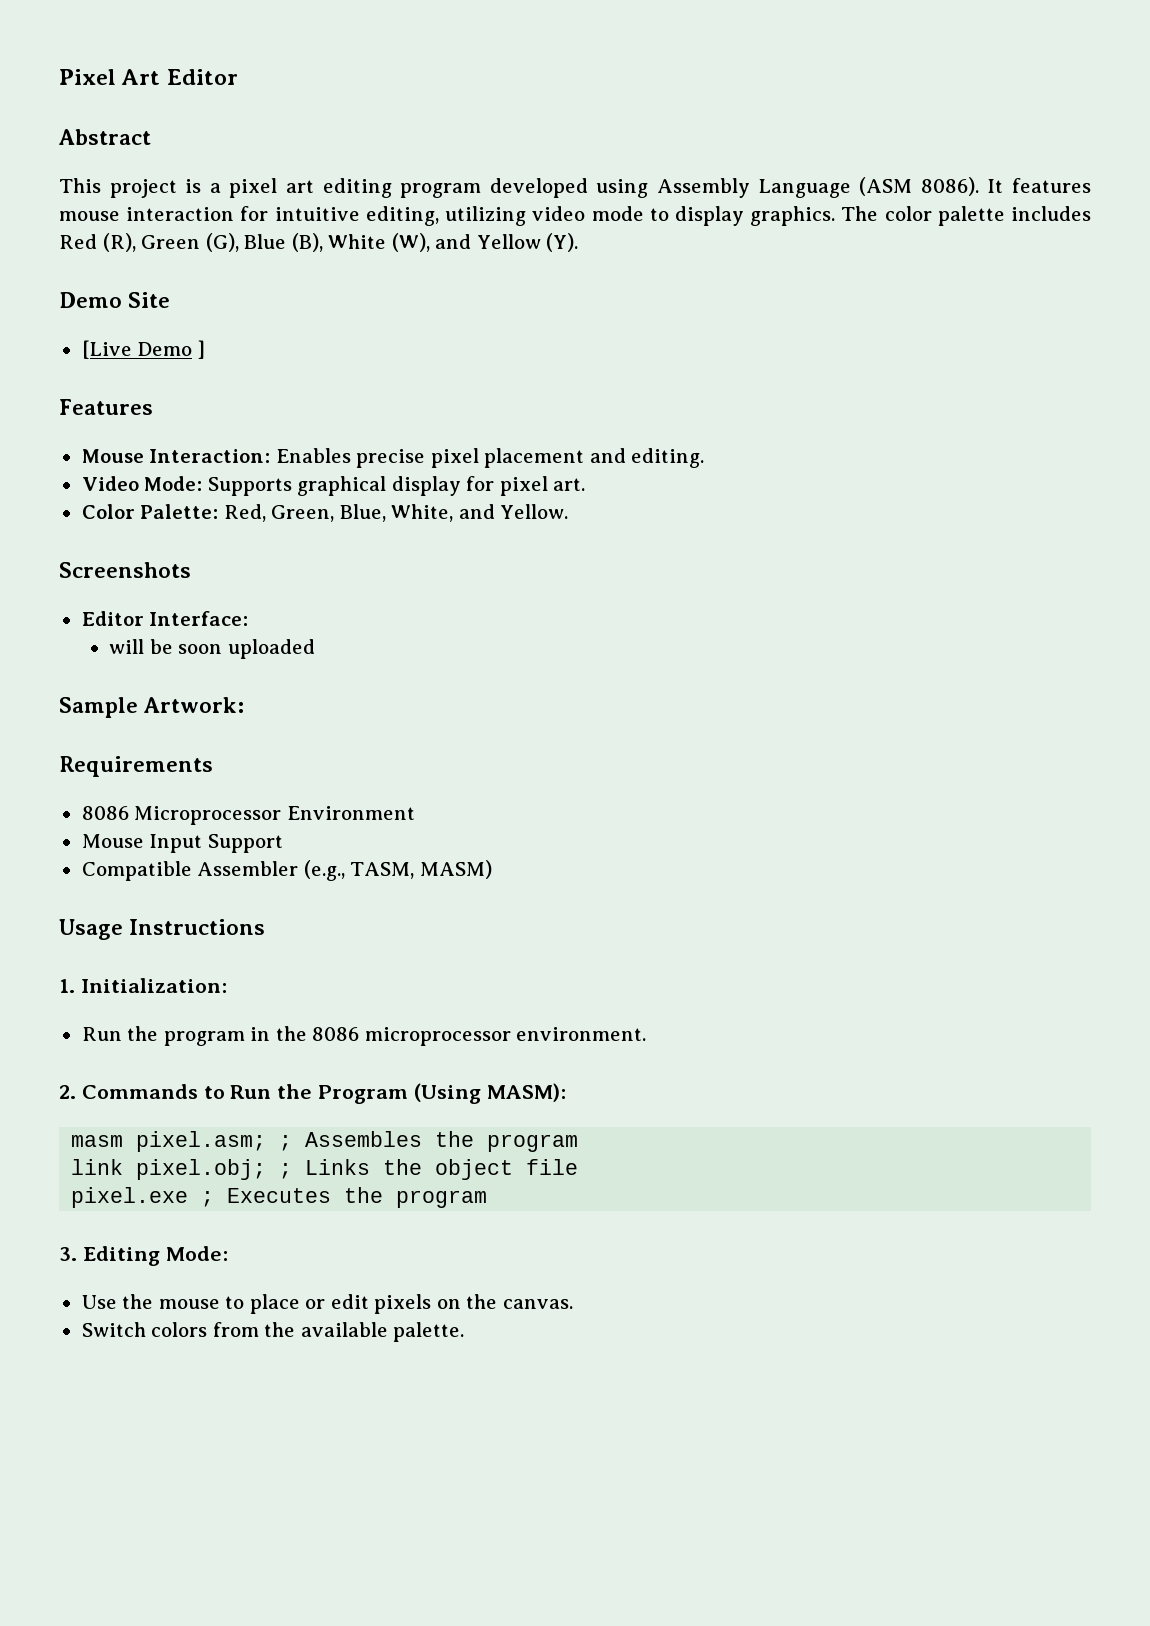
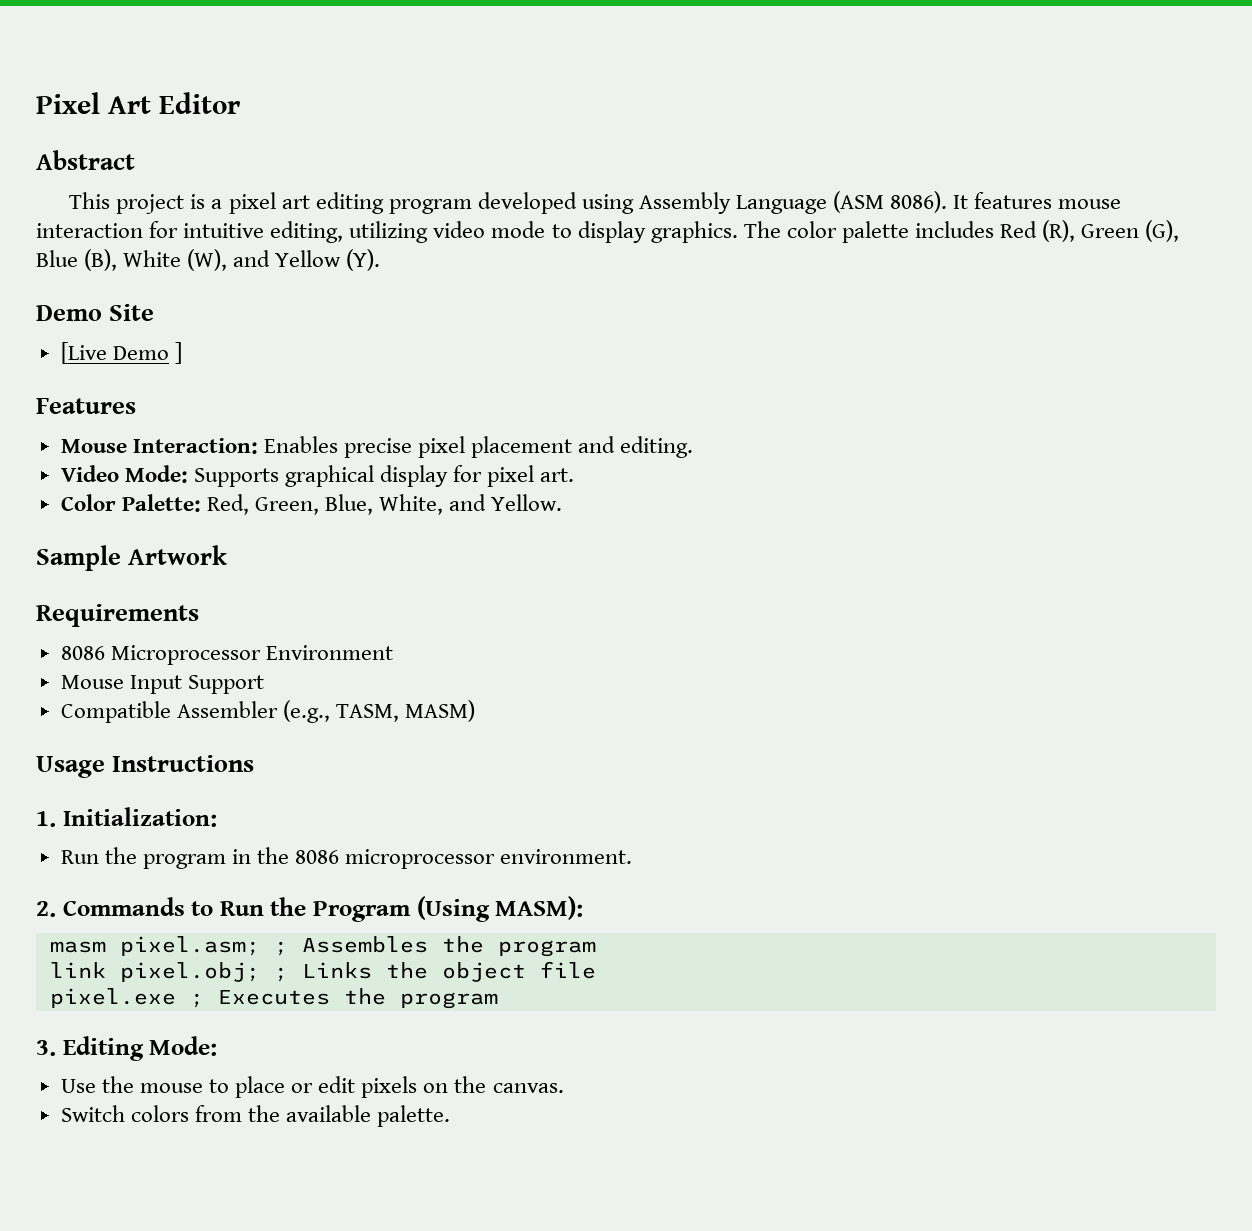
- Screenshots
- Editor Interface:
- will be soon uploaded
- Sample Artwork:
+ Sample Artwork

